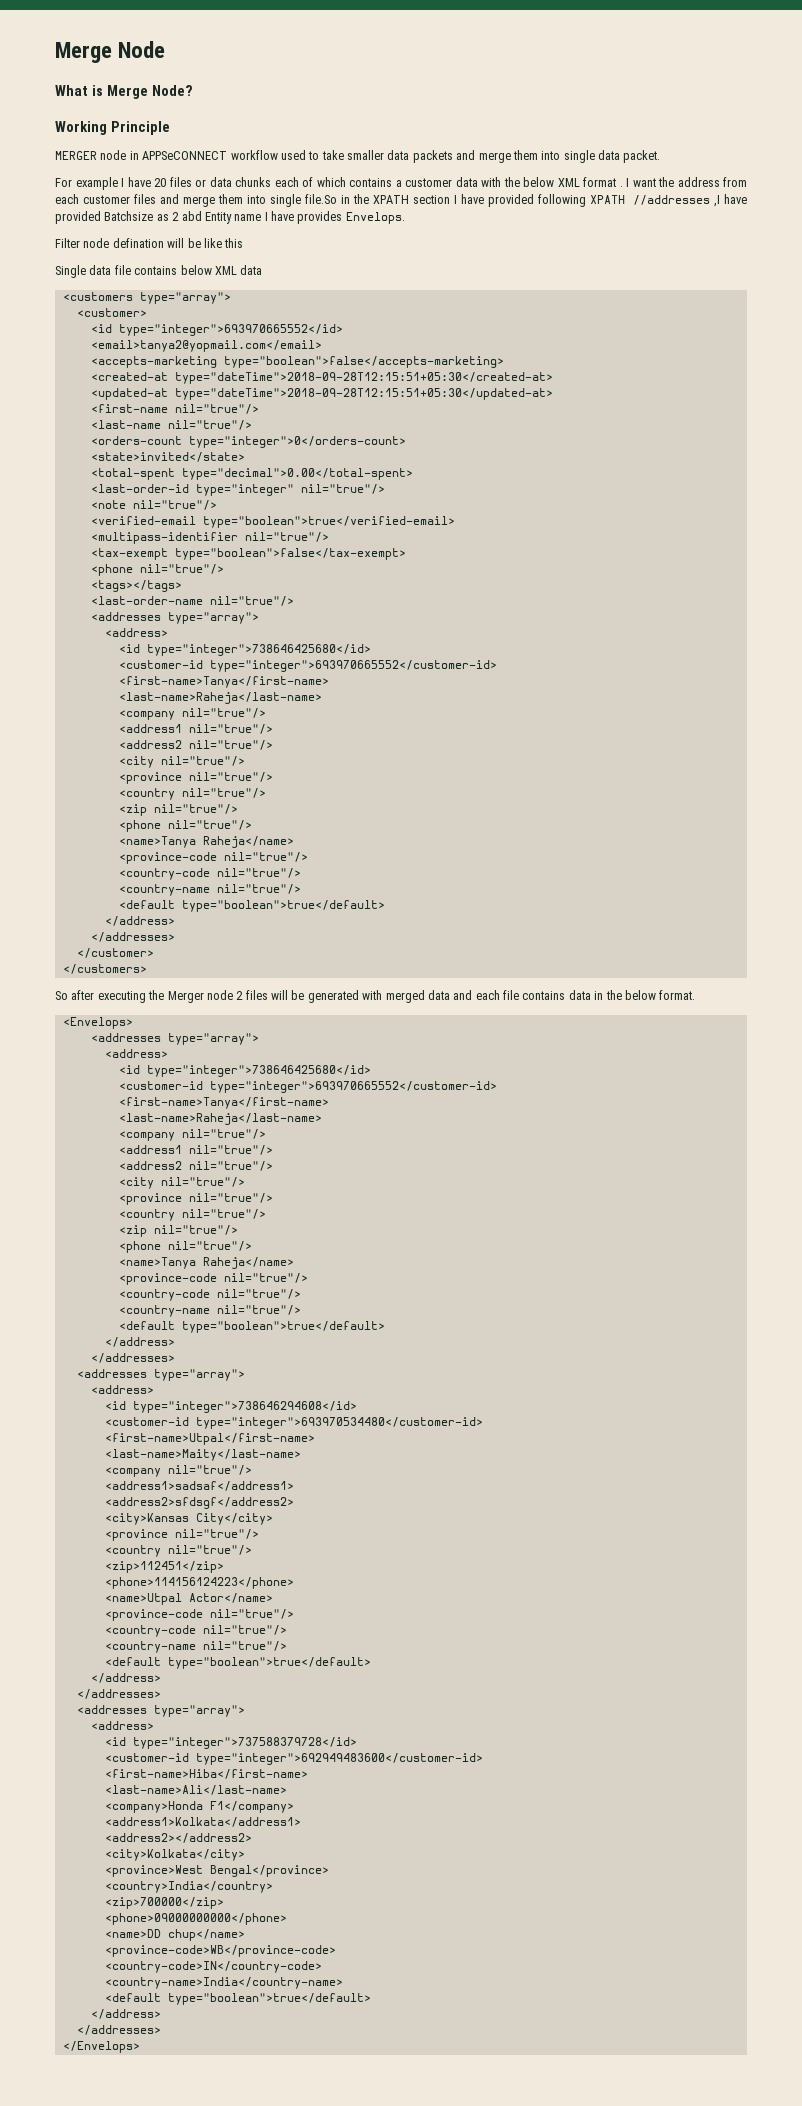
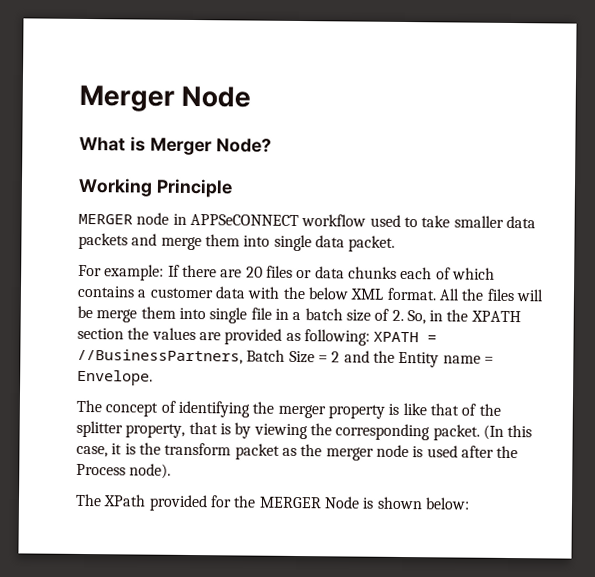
- Merge Node
+ Merger Node
- What is Merge Node?
+ What is Merger Node?
- For example I have 20 files or data chunks each of which contains a customer data with the below XML format . I want the address from each customer files and merge them into single file.So in the XPATH section I have provided following XPATH //addresses ,I have provided Batchsize as 2 abd Entity name I have provides Envelops.
- Filter node defination will be like this
- Single data file contains below XML data
- <customers type="array">
- <customer>
- <id type="integer">693970665552</id>
- <email>tanya2@yopmail.com</email>
- <accepts-marketing type="boolean">false</accepts-marketing>
- <created-at type="dateTime">2018-09-28T12:15:51+05:30</created-at>
- <updated-at type="dateTime">2018-09-28T12:15:51+05:30</updated-at>
- <first-name nil="true"/>
- <last-name nil="true"/>
- <orders-count type="integer">0</orders-count>
- <state>invited</state>
- <total-spent type="decimal">0.00</total-spent>
- <last-order-id type="integer" nil="true"/>
- <note nil="true"/>
- <verified-email type="boolean">true</verified-email>
- <multipass-identifier nil="true"/>
- <tax-exempt type="boolean">false</tax-exempt>
- <phone nil="true"/>
- <tags></tags>
- <last-order-name nil="true"/>
- <addresses type="array">
- <address>
- <id type="integer">738646425680</id>
- <customer-id type="integer">693970665552</customer-id>
- <first-name>Tanya</first-name>
- <last-name>Raheja</last-name>
- <company nil="true"/>
- <address1 nil="true"/>
- <address2 nil="true"/>
- <city nil="true"/>
- <province nil="true"/>
- <country nil="true"/>
- <zip nil="true"/>
- <phone nil="true"/>
- <name>Tanya Raheja</name>
- <province-code nil="true"/>
- <country-code nil="true"/>
- <country-name nil="true"/>
- <default type="boolean">true</default>
- </address>
- </addresses>
- </customer>
- </customers>
- So after executing the Merger node 2 files will be generated with merged data and each file contains data in the below format.
- <Envelops>
- <addresses type="array">
- <address>
- <id type="integer">738646425680</id>
- <customer-id type="integer">693970665552</customer-id>
- <first-name>Tanya</first-name>
- <last-name>Raheja</last-name>
- <company nil="true"/>
- <address1 nil="true"/>
- <address2 nil="true"/>
- <city nil="true"/>
- <province nil="true"/>
- <country nil="true"/>
- <zip nil="true"/>
- <phone nil="true"/>
- <name>Tanya Raheja</name>
- <province-code nil="true"/>
- <country-code nil="true"/>
- <country-name nil="true"/>
- <default type="boolean">true</default>
- </address>
- </addresses>
- <addresses type="array">
- <address>
- <id type="integer">738646294608</id>
- <customer-id type="integer">693970534480</customer-id>
- <first-name>Utpal</first-name>
- <last-name>Maity</last-name>
- <company nil="true"/>
- <address1>sadsaf</address1>
- <address2>sfdsgf</address2>
- <city>Kansas City</city>
- <province nil="true"/>
- <country nil="true"/>
- <zip>112451</zip>
- <phone>114156124223</phone>
- <name>Utpal Actor</name>
- <province-code nil="true"/>
- <country-code nil="true"/>
- <country-name nil="true"/>
- <default type="boolean">true</default>
- </address>
- </addresses>
- <addresses type="array">
- <address>
- <id type="integer">737588379728</id>
- <customer-id type="integer">692949483600</customer-id>
- <first-name>Hiba</first-name>
- <last-name>Ali</last-name>
- <company>Honda F1</company>
- <address1>Kolkata</address1>
- <address2></address2>
- <city>Kolkata</city>
- <province>West Bengal</province>
- <country>India</country>
- <zip>700000</zip>
- <phone>09000000000</phone>
- <name>DD chup</name>
- <province-code>WB</province-code>
- <country-code>IN</country-code>
- <country-name>India</country-name>
- <default type="boolean">true</default>
- </address>
- </addresses>
- </Envelops>
+ For example: If there are 20 files or data chunks each of which contains a customer data with the below XML format. All the files will be merge them into single file in a batch size of 2. So, in the XPATH section the values are provided as following: XPATH = //BusinessPartners, Batch Size = 2 and the Entity name = Envelope.
+ The concept of identifying the merger property is like that of the splitter property, that is by viewing the corresponding packet. (In this case, it is the transform packet as the merger node is used after the Process node).
+ The XPath provided for the MERGER Node is shown below:

